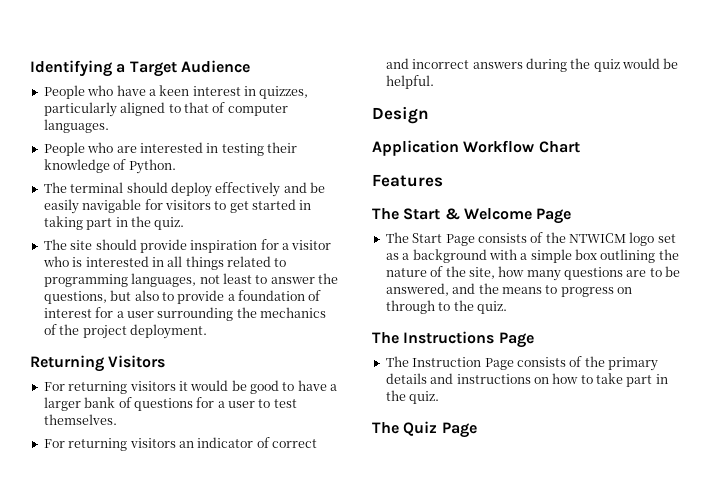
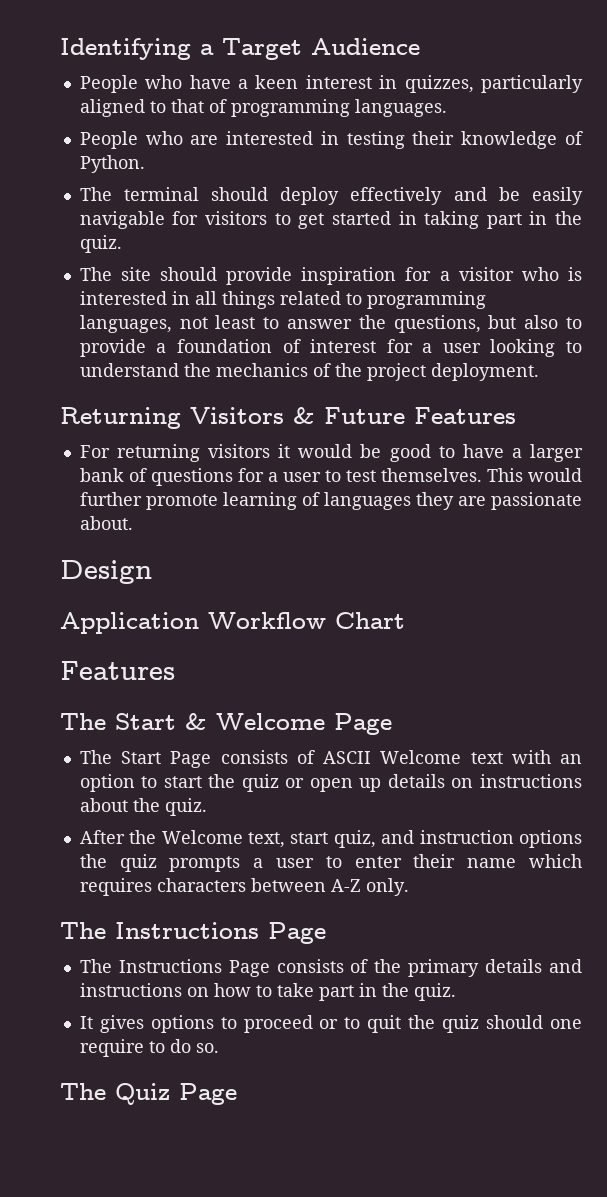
- People who have a keen interest in quizzes, particularly aligned to that of computer languages.
+ People who have a keen interest in quizzes, particularly aligned to that of programming languages.
- The site should provide inspiration for a visitor who is interested in all things related to programming languages, not least to answer the questions, but also to provide a foundation of interest for a user surrounding the mechanics of the project deployment.
+ The site should provide inspiration for a visitor who is interested in all things related to programming languages, not least to answer the questions, but also to provide a foundation of interest for a user looking to understand the mechanics of the project deployment.
- Returning Visitors
+ Returning Visitors & Future Features
- For returning visitors it would be good to have a larger bank of questions for a user to test themselves.
- For returning visitors an indicator of correct and incorrect answers during the quiz would be helpful.
+ For returning visitors it would be good to have a larger bank of questions for a user to test themselves. This would further promote learning of languages they are passionate about.
- The Start Page consists of the NTWICM logo set as a background with a simple box outlining the nature of the site, how many questions are to be answered, and the means to progress on through to the quiz.
+ The Start Page consists of ASCII Welcome text with an option to start the quiz or open up details on instructions about the quiz.
+ After the Welcome text, start quiz, and instruction options the quiz prompts a user to enter their name which requires characters between A-Z only.
- The Instruction Page consists of the primary details and instructions on how to take part in the quiz.
+ The Instructions Page consists of the primary details and instructions on how to take part in the quiz.
+ It gives options to proceed or to quit the quiz should one require to do so.

